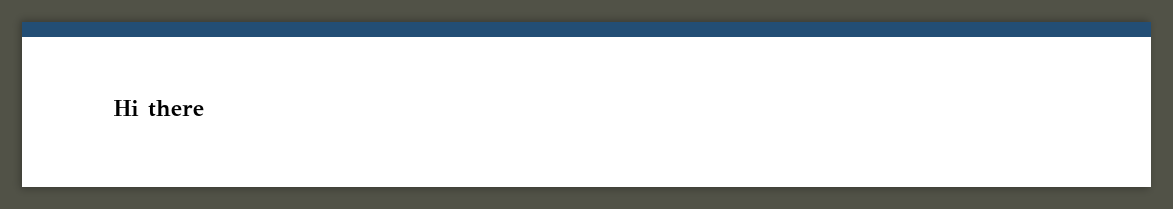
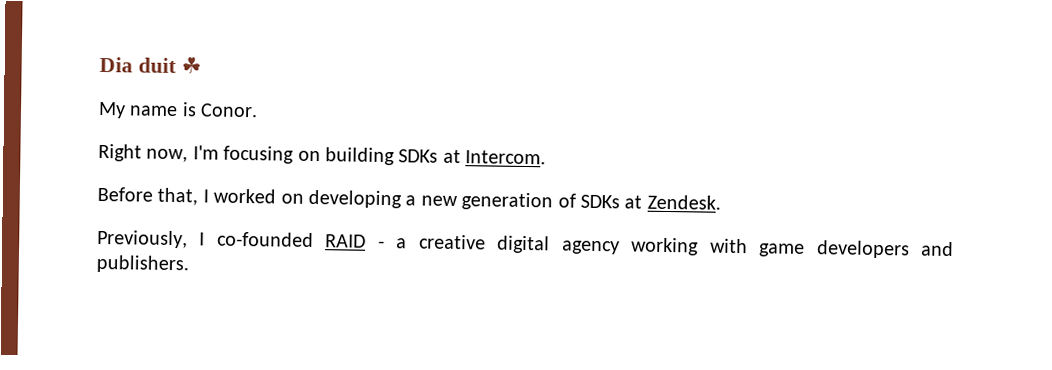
- Hi there
+ Dia duit ☘
+ My name is Conor.
+ Right now, I'm focusing on building SDKs at Intercom.
+ Before that, I worked on developing a new generation of SDKs at Zendesk.
+ Previously, I co-founded RAID - a creative digital agency working with game developers and publishers.

